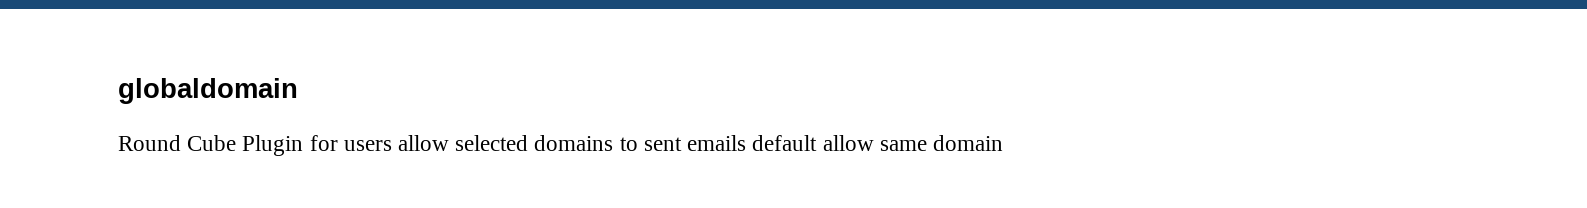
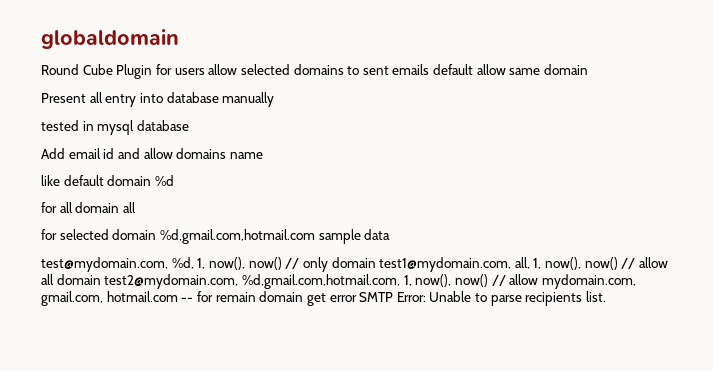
+ Present all entry into database manually
+ tested in mysql database
+ Add email id and allow domains name
+ like default domain %d
+ for all domain all
+ for selected domain %d,gmail.com,hotmail.com sample data
+ test@mydomain.com, %d, 1, now(), now() // only domain test1@mydomain.com, all, 1, now(), now() // allow all domain test2@mydomain.com, %d,gmail.com,hotmail.com, 1, now(), now() // allow mydomain.com, gmail.com, hotmail.com -- for remain domain get error SMTP Error: Unable to parse recipients list.

